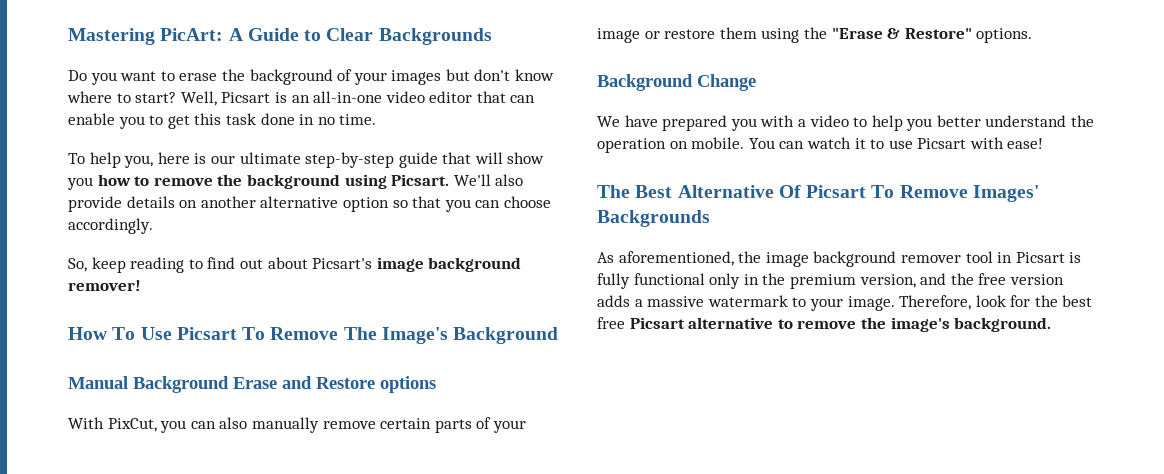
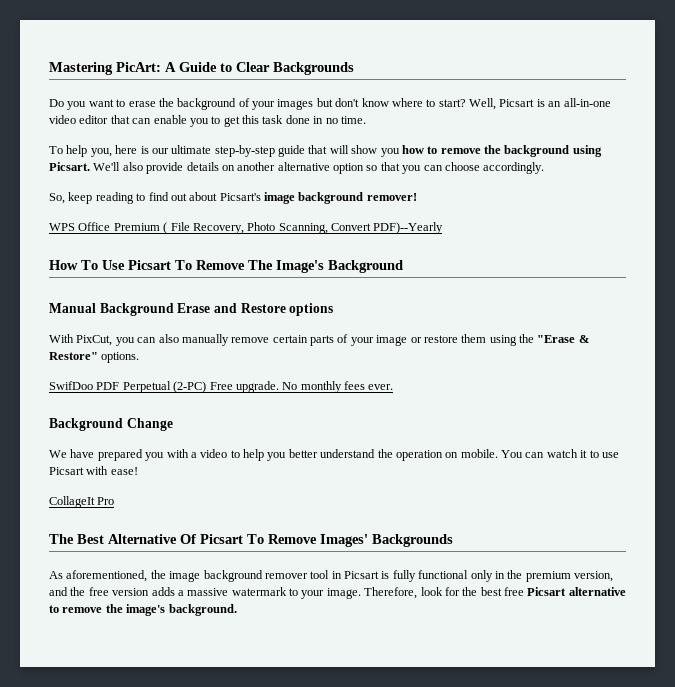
+ WPS Office Premium ( File Recovery, Photo Scanning, Convert PDF)--Yearly
+ SwifDoo PDF Perpetual (2-PC) Free upgrade. No monthly fees ever.
+ CollageIt Pro

